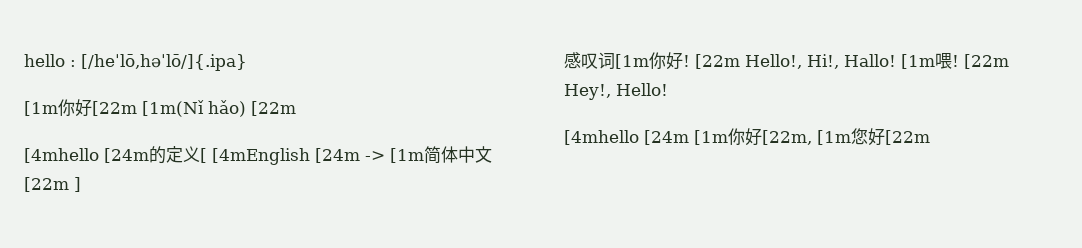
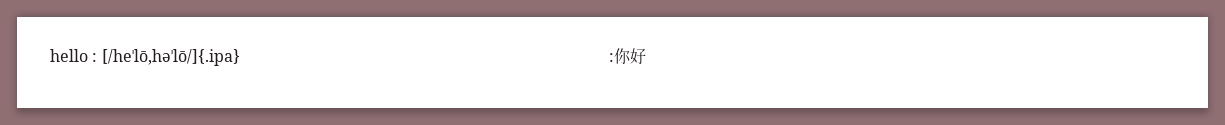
- [1m你好[22m [1m(Nǐ hǎo) [22m
- [4mhello [24m的定义[ [4mEnglish [24m -> [1m简体中文[22m ]
- 感叹词[1m你好! [22m Hello!, Hi!, Hallo! [1m喂! [22m Hey!, Hello!
- [4mhello [24m [1m你好[22m, [1m您好[22m
+ :你好

